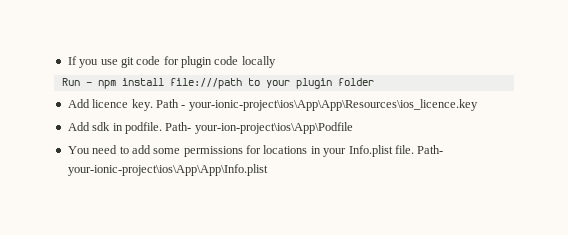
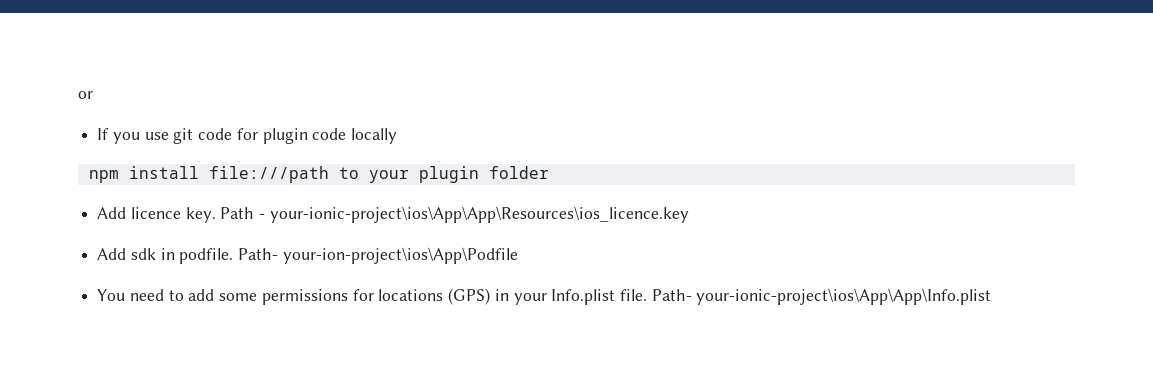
+ or
- Run - npm install file:///path to your plugin folder
+ npm install file:///path to your plugin folder
- You need to add some permissions for locations in your Info.plist file.
+ You need to add some permissions for locations (GPS) in your Info.plist file.

